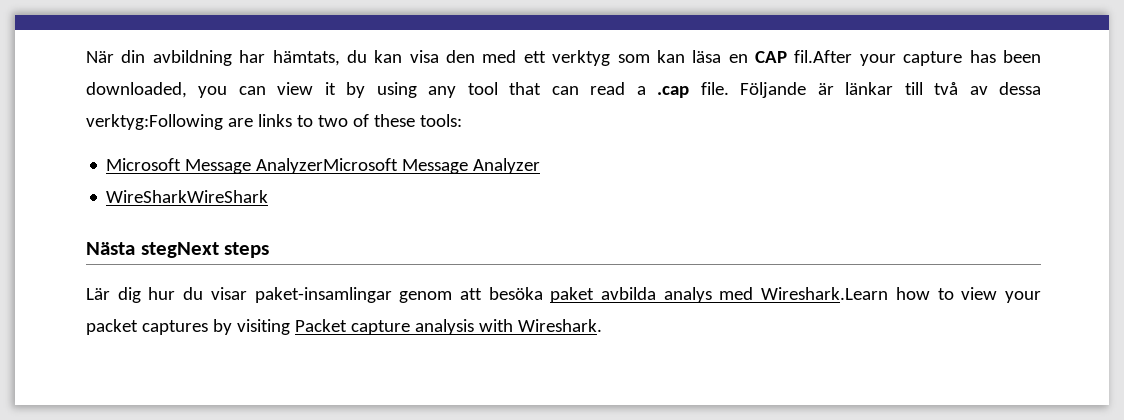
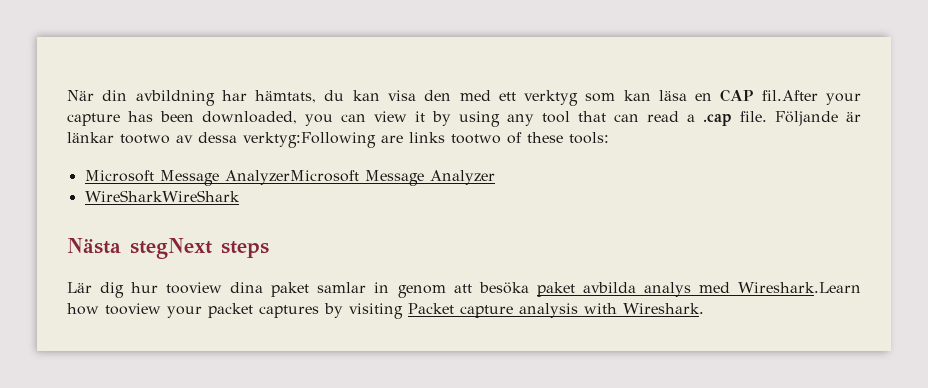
- Följande är länkar till två av dessa verktyg:Following are links to two of these tools:
+ Följande är länkar tootwo av dessa verktyg:Following are links tootwo of these tools:
- Lär dig hur du visar paket-insamlingar genom att besöka paket avbilda analys med Wireshark.Learn how to view your packet captures by visiting Packet capture analysis with Wireshark.
+ Lär dig hur tooview dina paket samlar in genom att besöka paket avbilda analys med Wireshark.Learn how tooview your packet captures by visiting Packet capture analysis with Wireshark.

